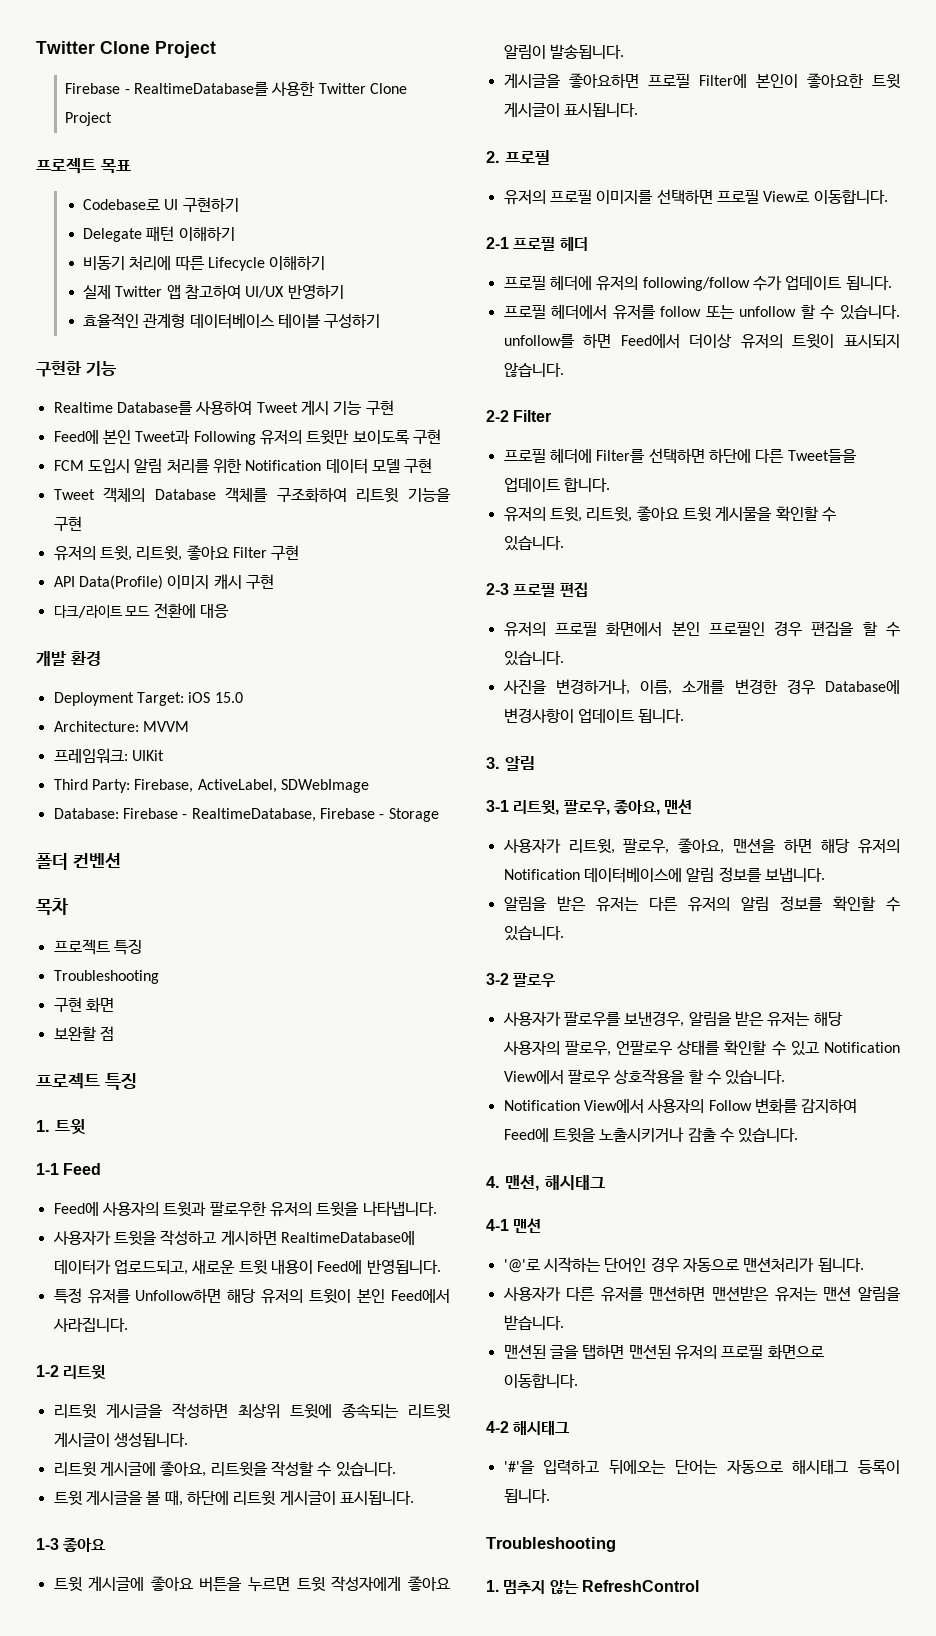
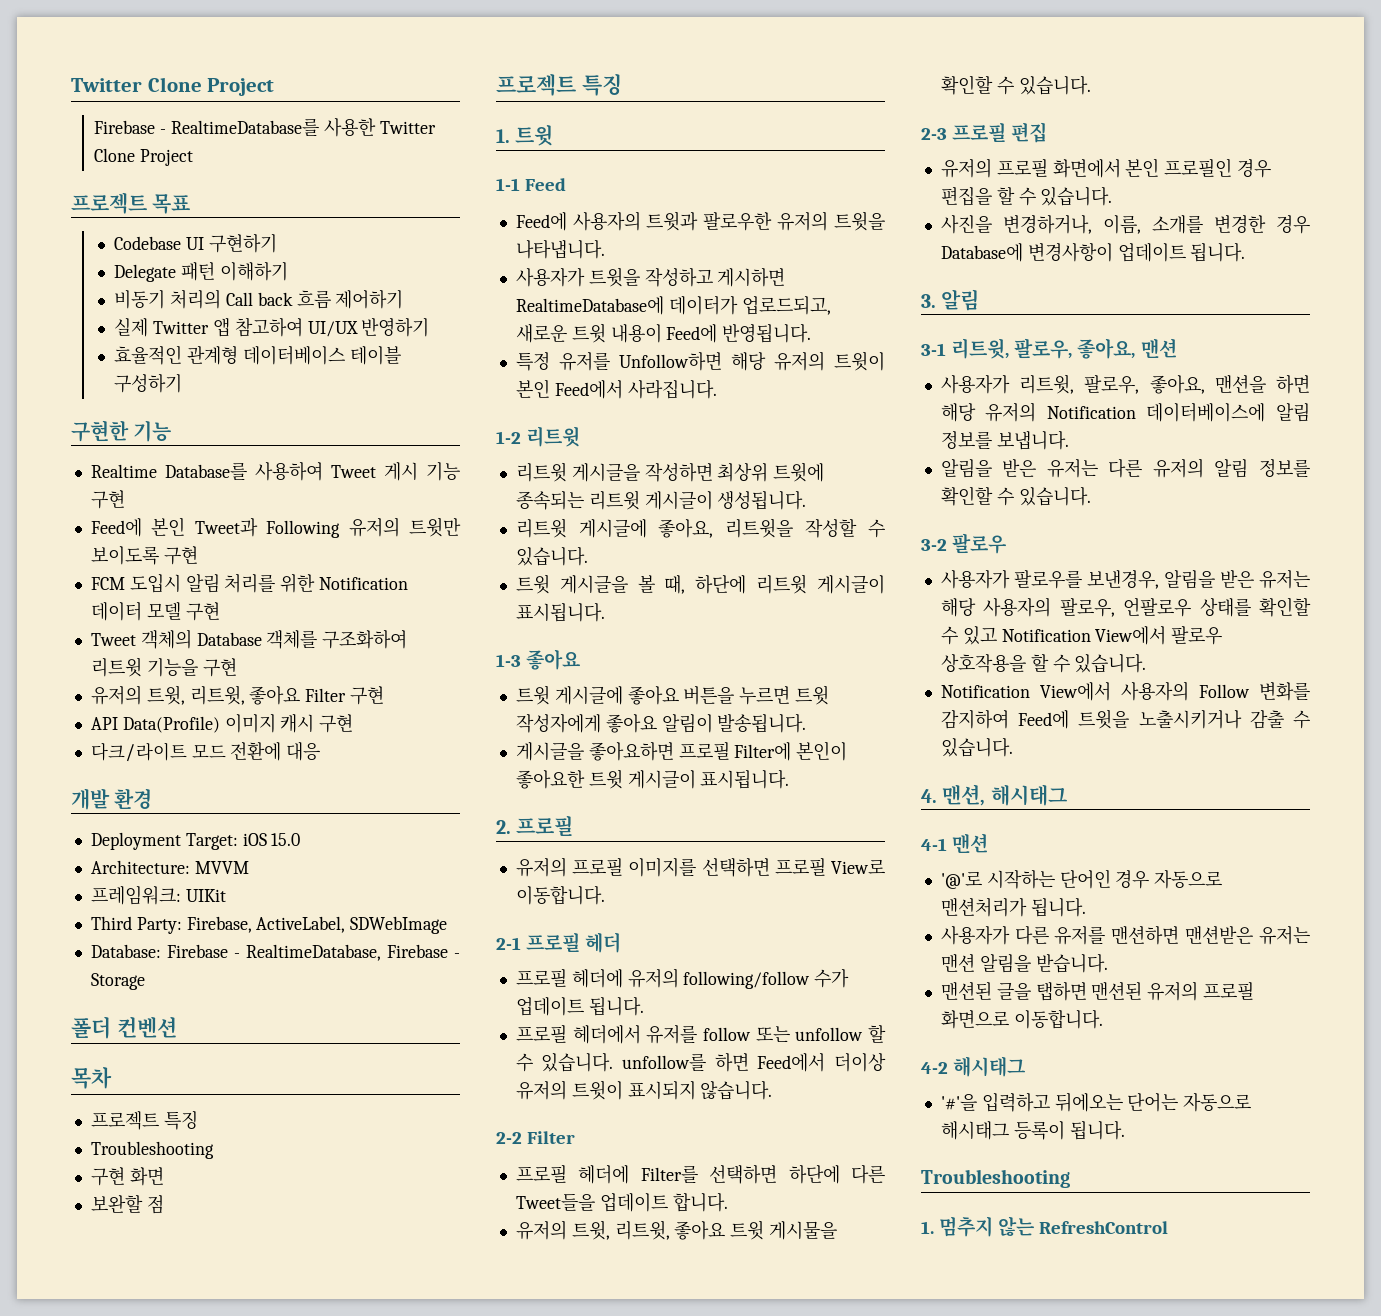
- Codebase로 UI 구현하기
+ Codebase UI 구현하기
- 비동기 처리에 따른 Lifecycle 이해하기
+ 비동기 처리의 Call back 흐름 제어하기

